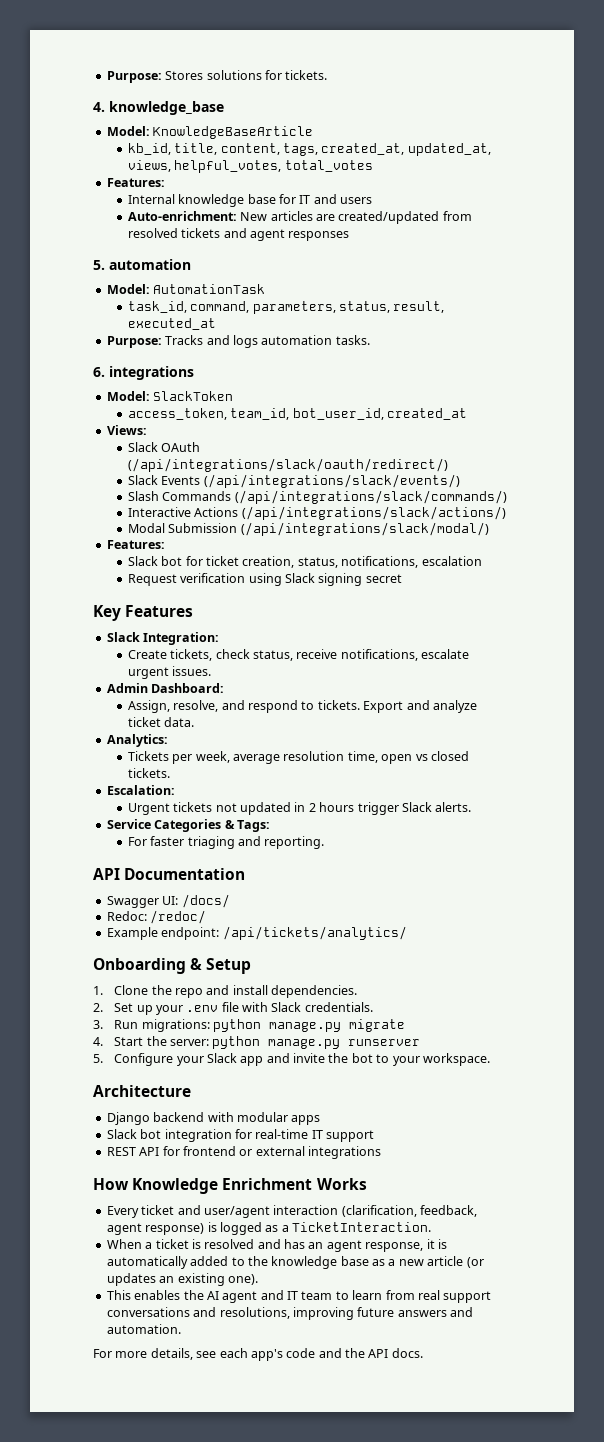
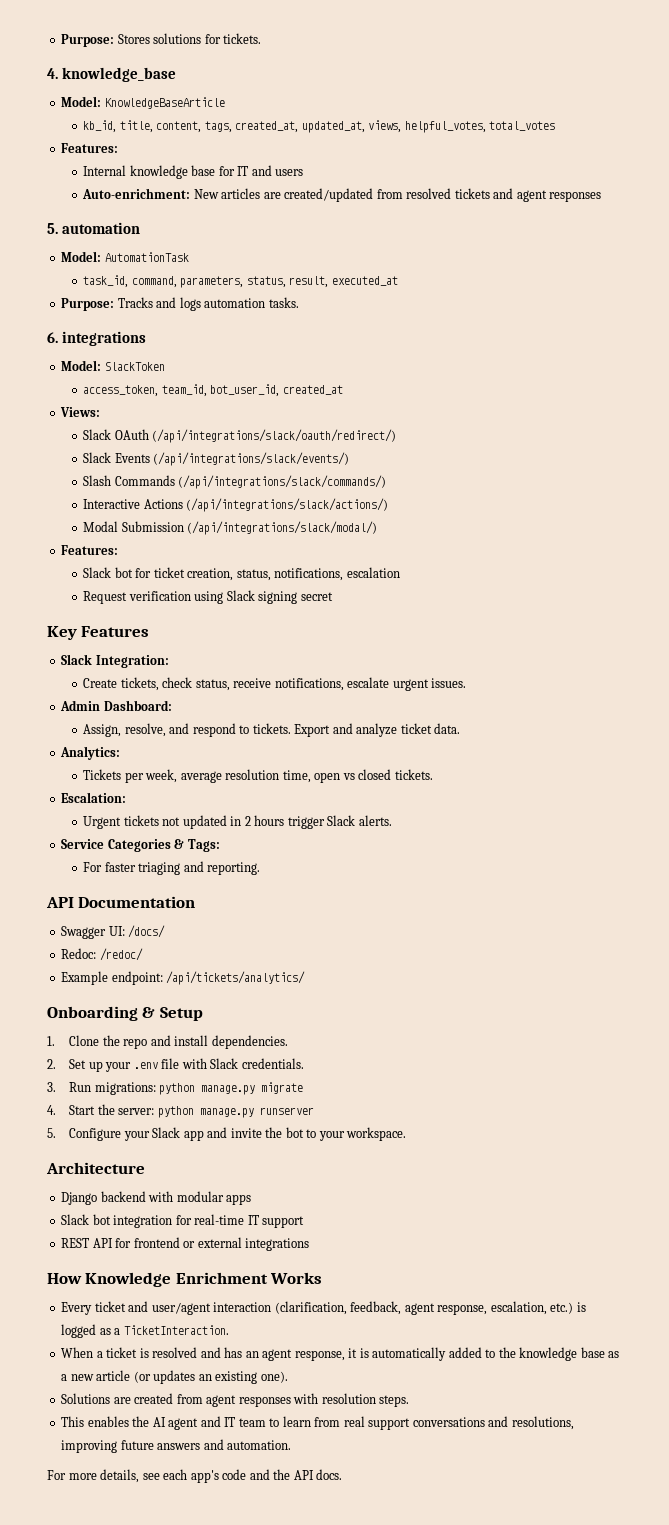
- Every ticket and user/agent interaction (clarification, feedback, agent response) is logged as a TicketInteraction.
+ Every ticket and user/agent interaction (clarification, feedback, agent response, escalation, etc.) is logged as a TicketInteraction.
+ Solutions are created from agent responses with resolution steps.

